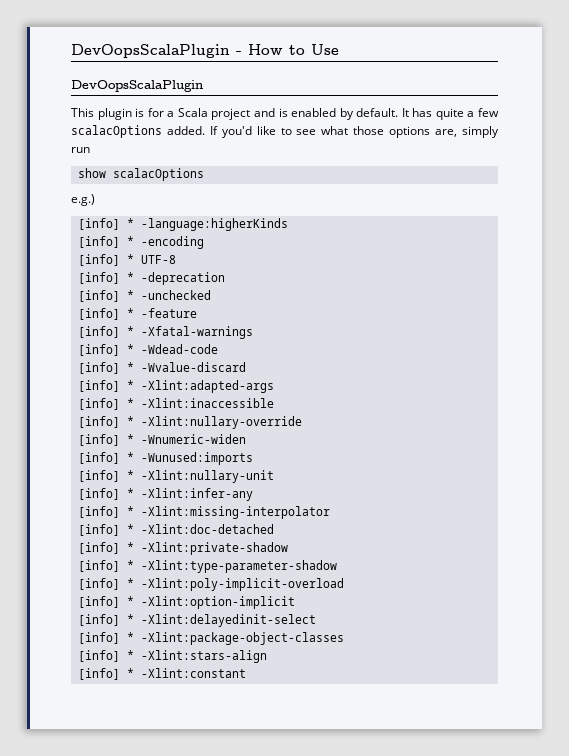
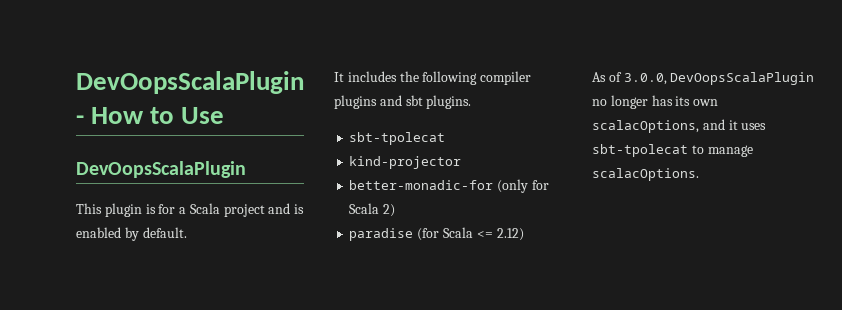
- This plugin is for a Scala project and is enabled by default. It has quite a few scalacOptions added. If you'd like to see what those options are, simply run
- show scalacOptions
- e.g.)
- [info] * -language:higherKinds
- [info] * -encoding
- [info] * UTF-8
- [info] * -deprecation
- [info] * -unchecked
- [info] * -feature
- [info] * -Xfatal-warnings
- [info] * -Wdead-code
- [info] * -Wvalue-discard
- [info] * -Xlint:adapted-args
- [info] * -Xlint:inaccessible
- [info] * -Xlint:nullary-override
- [info] * -Wnumeric-widen
- [info] * -Wunused:imports
- [info] * -Xlint:nullary-unit
- [info] * -Xlint:infer-any
- [info] * -Xlint:missing-interpolator
- [info] * -Xlint:doc-detached
- [info] * -Xlint:private-shadow
- [info] * -Xlint:type-parameter-shadow
- [info] * -Xlint:poly-implicit-overload
- [info] * -Xlint:option-implicit
- [info] * -Xlint:delayedinit-select
- [info] * -Xlint:package-object-classes
- [info] * -Xlint:stars-align
- [info] * -Xlint:constant
+ This plugin is for a Scala project and is enabled by default.
+ It includes the following compiler plugins and sbt plugins.
+ sbt-tpolecat
+ kind-projector
+ better-monadic-for (only for Scala 2)
+ paradise (for Scala <= 2.12)
+ As of 3.0.0, DevOopsScalaPlugin no longer has its own scalacOptions, and it uses sbt-tpolecat to manage scalacOptions.

